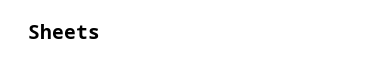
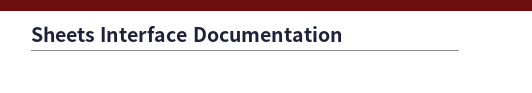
- Sheets
+ Sheets Interface Documentation

